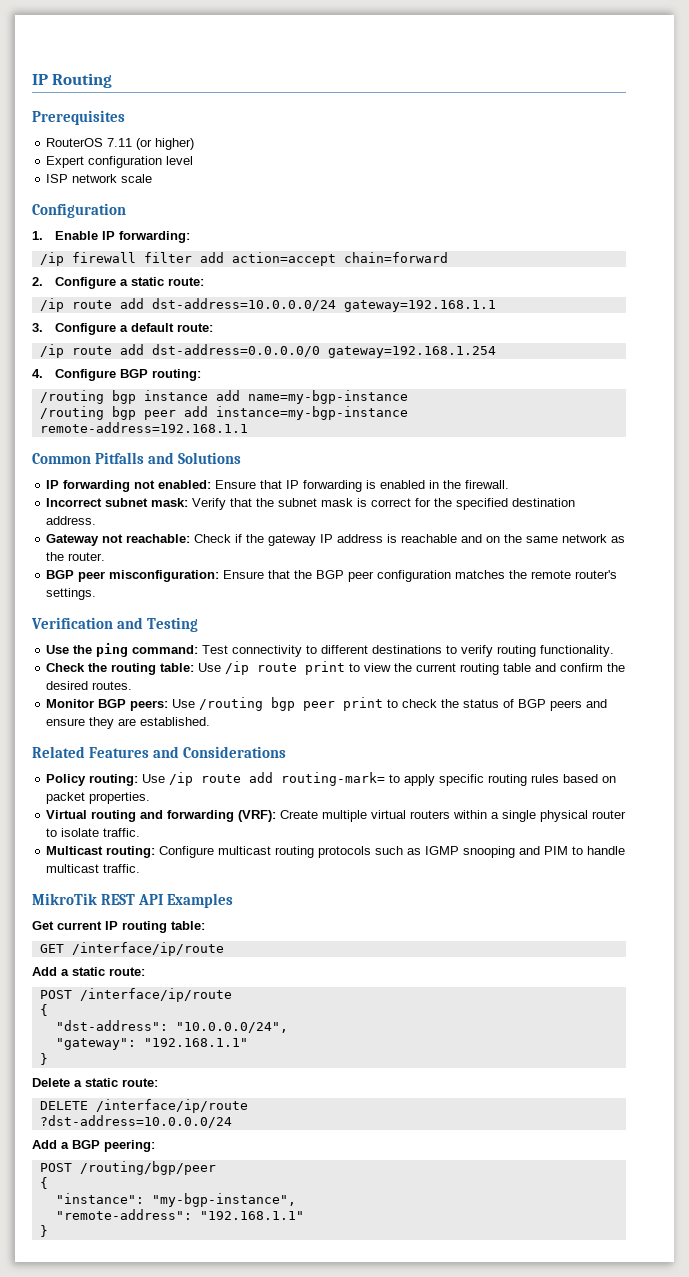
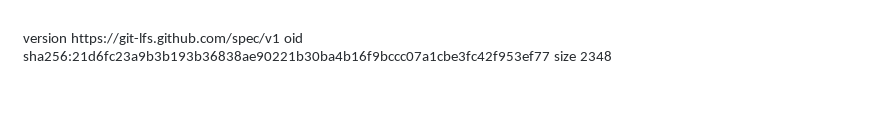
- IP Routing
- Prerequisites
- RouterOS 7.11 (or higher)
- Expert configuration level
- ISP network scale
- Configuration
- 1. Enable IP forwarding:
- /ip firewall filter add action=accept chain=forward
- 2. Configure a static route:
- /ip route add dst-address=10.0.0.0/24 gateway=192.168.1.1
- 3. Configure a default route:
- /ip route add dst-address=0.0.0.0/0 gateway=192.168.1.254
- 4. Configure BGP routing:
- /routing bgp instance add name=my-bgp-instance
- /routing bgp peer add instance=my-bgp-instance remote-address=192.168.1.1
- Common Pitfalls and Solutions
- IP forwarding not enabled: Ensure that IP forwarding is enabled in the firewall.
- Incorrect subnet mask: Verify that the subnet mask is correct for the specified destination address.
- Gateway not reachable: Check if the gateway IP address is reachable and on the same network as the router.
- BGP peer misconfiguration: Ensure that the BGP peer configuration matches the remote router's settings.
- Verification and Testing
- Use the ping command: Test connectivity to different destinations to verify routing functionality.
- Check the routing table: Use /ip route print to view the current routing table and confirm the desired routes.
- Monitor BGP peers: Use /routing bgp peer print to check the status of BGP peers and ensure they are established.
- Related Features and Considerations
- Policy routing: Use /ip route add routing-mark= to apply specific routing rules based on packet properties.
- Virtual routing and forwarding (VRF): Create multiple virtual routers within a single physical router to isolate traffic.
- Multicast routing: Configure multicast routing protocols such as IGMP snooping and PIM to handle multicast traffic.
- MikroTik REST API Examples
- Get current IP routing table:
- GET /interface/ip/route
- Add a static route:
- POST /interface/ip/route
- {
- "dst-address": "10.0.0.0/24",
- "gateway": "192.168.1.1"
- }
- Delete a static route:
- DELETE /interface/ip/route
- ?dst-address=10.0.0.0/24
- Add a BGP peering:
- POST /routing/bgp/peer
- {
- "instance": "my-bgp-instance",
- "remote-address": "192.168.1.1"
- }
+ version https://git-lfs.github.com/spec/v1 oid sha256:21d6fc23a9b3b193b36838ae90221b30ba4b16f9bccc07a1cbe3fc42f953ef77 size 2348

